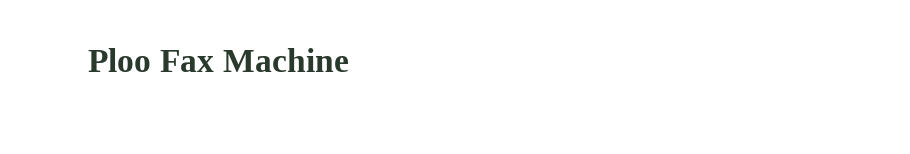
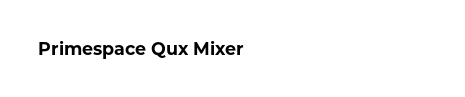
- Ploo Fax Machine
+ Primespace Qux Mixer

